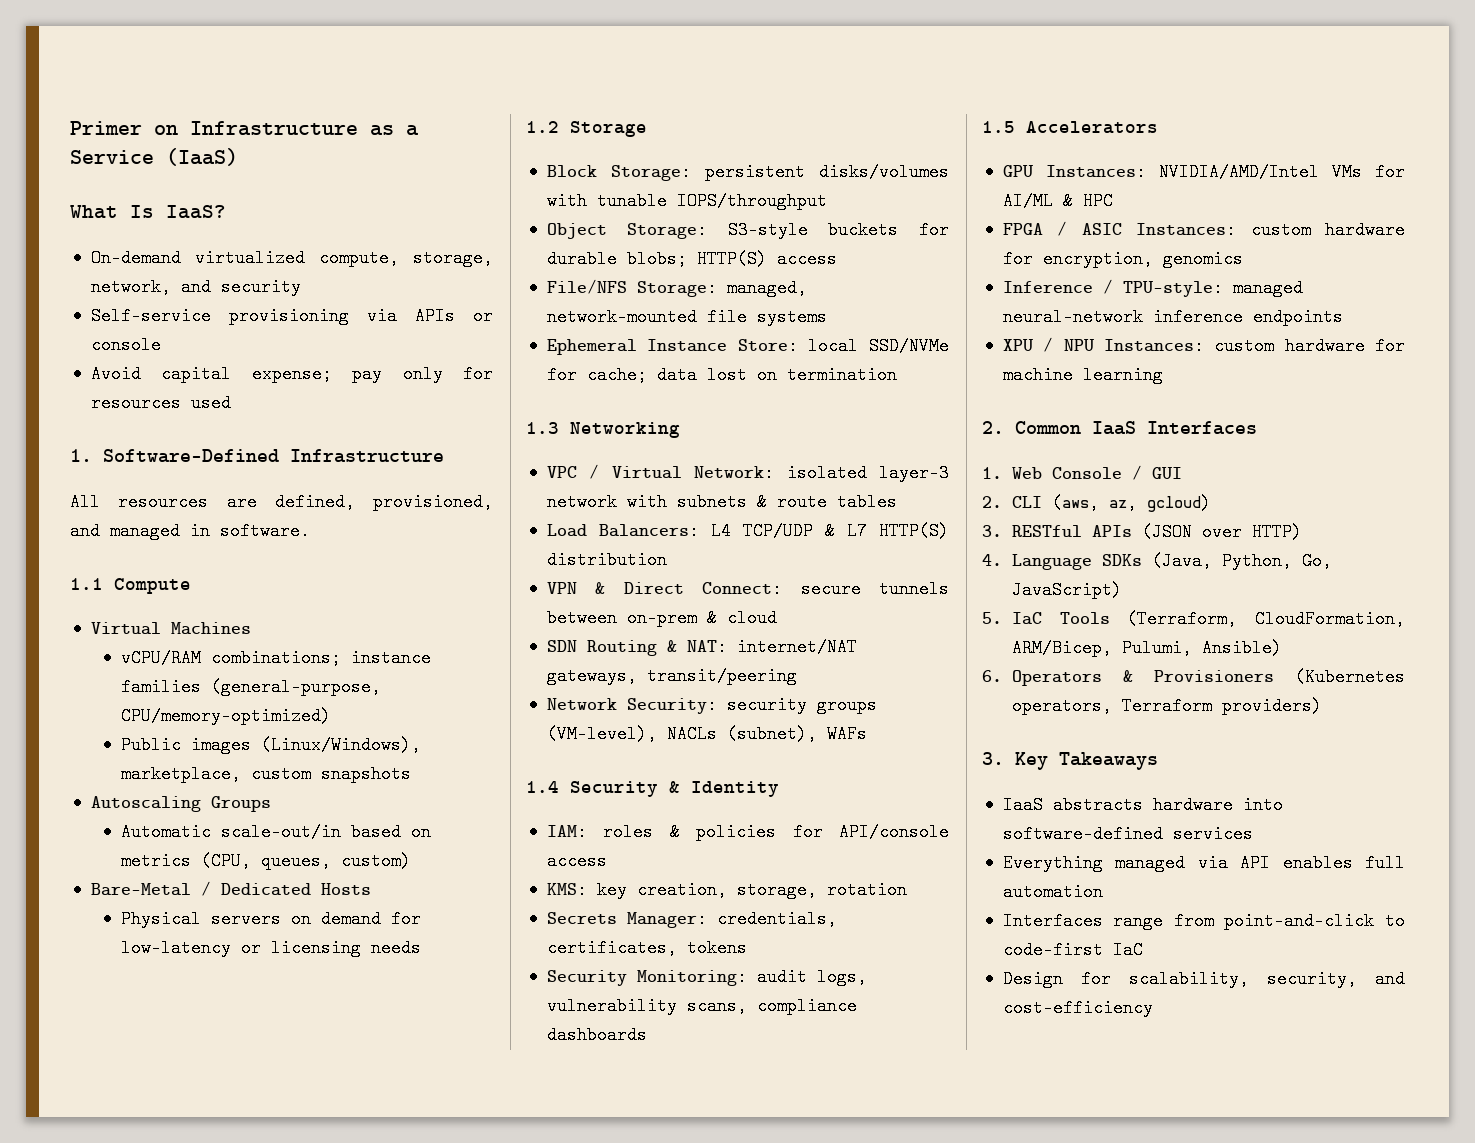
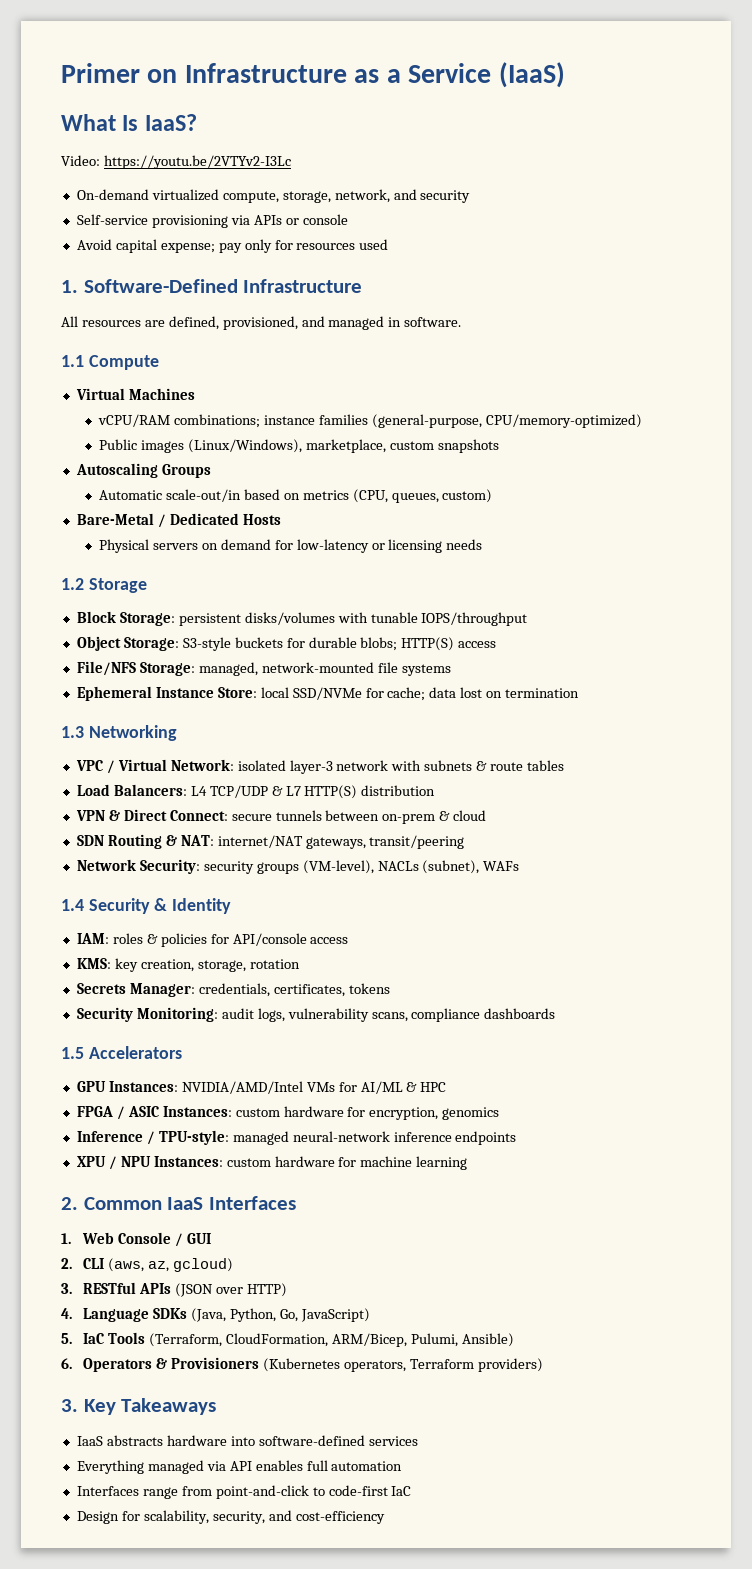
+ Video: https://youtu.be/2VTYv2-I3Lc

